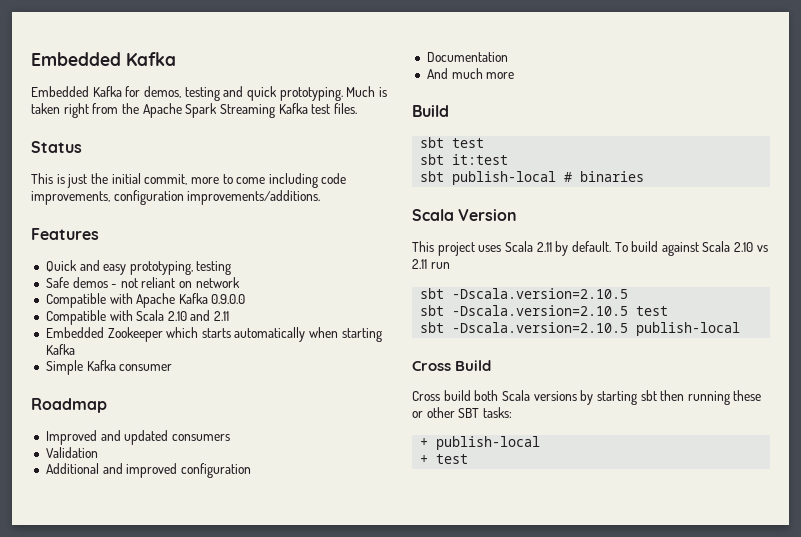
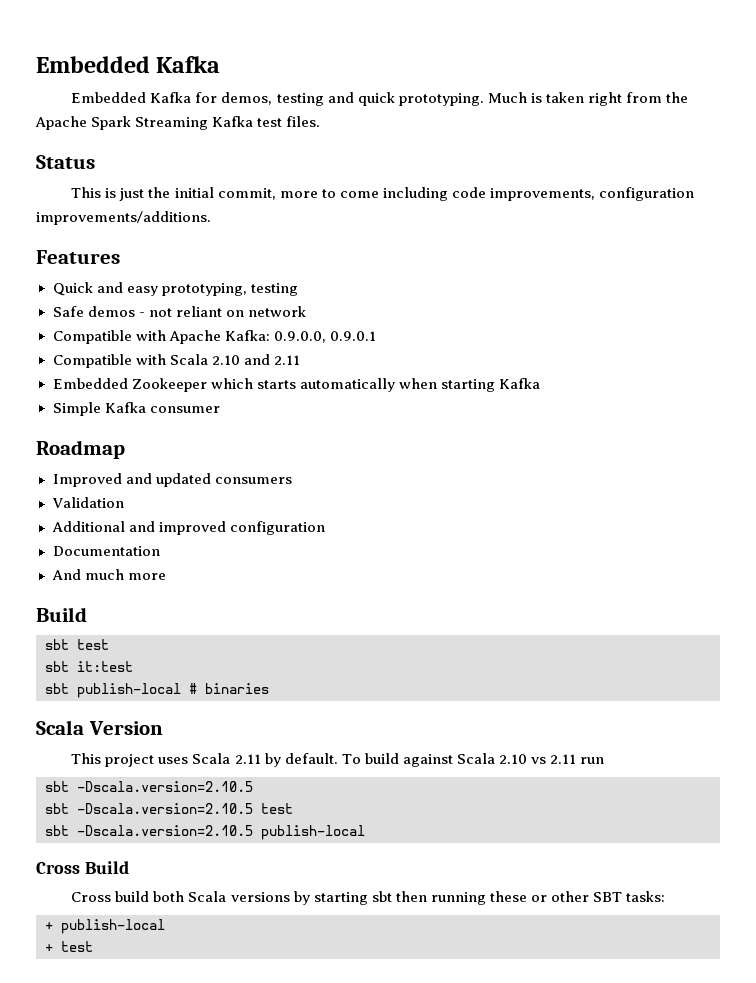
- Compatible with Apache Kafka 0.9.0.0
+ Compatible with Apache Kafka: 0.9.0.0, 0.9.0.1

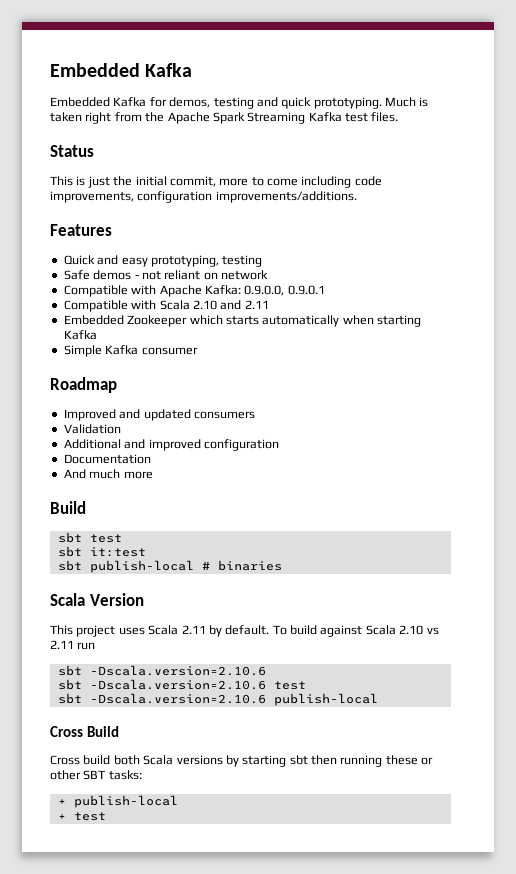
  To build against Scala 2.10 vs 2.11 run
- sbt -Dscala.version=2.10.5
- sbt -Dscala.version=2.10.5 test
- sbt -Dscala.version=2.10.5 publish-local
+ sbt -Dscala.version=2.10.6
+ sbt -Dscala.version=2.10.6 test
+ sbt -Dscala.version=2.10.6 publish-local

